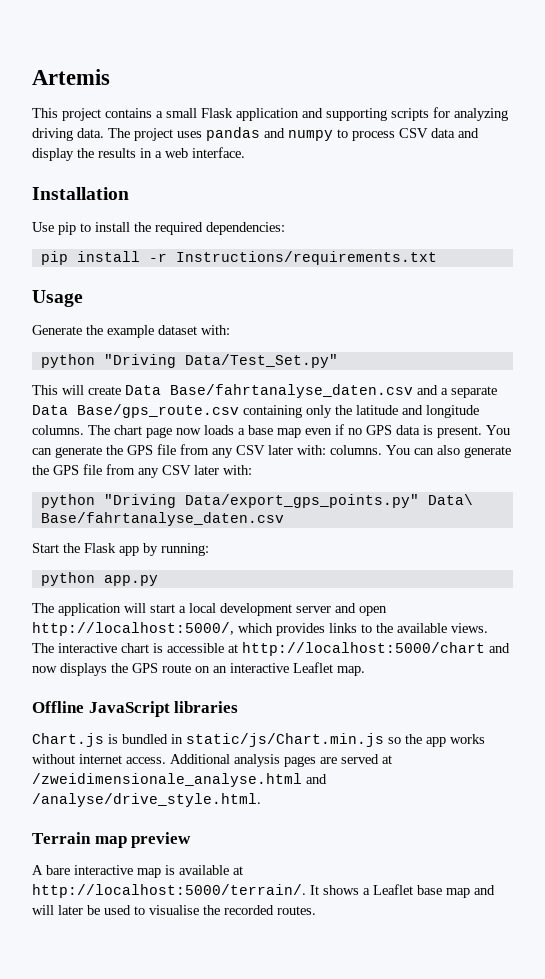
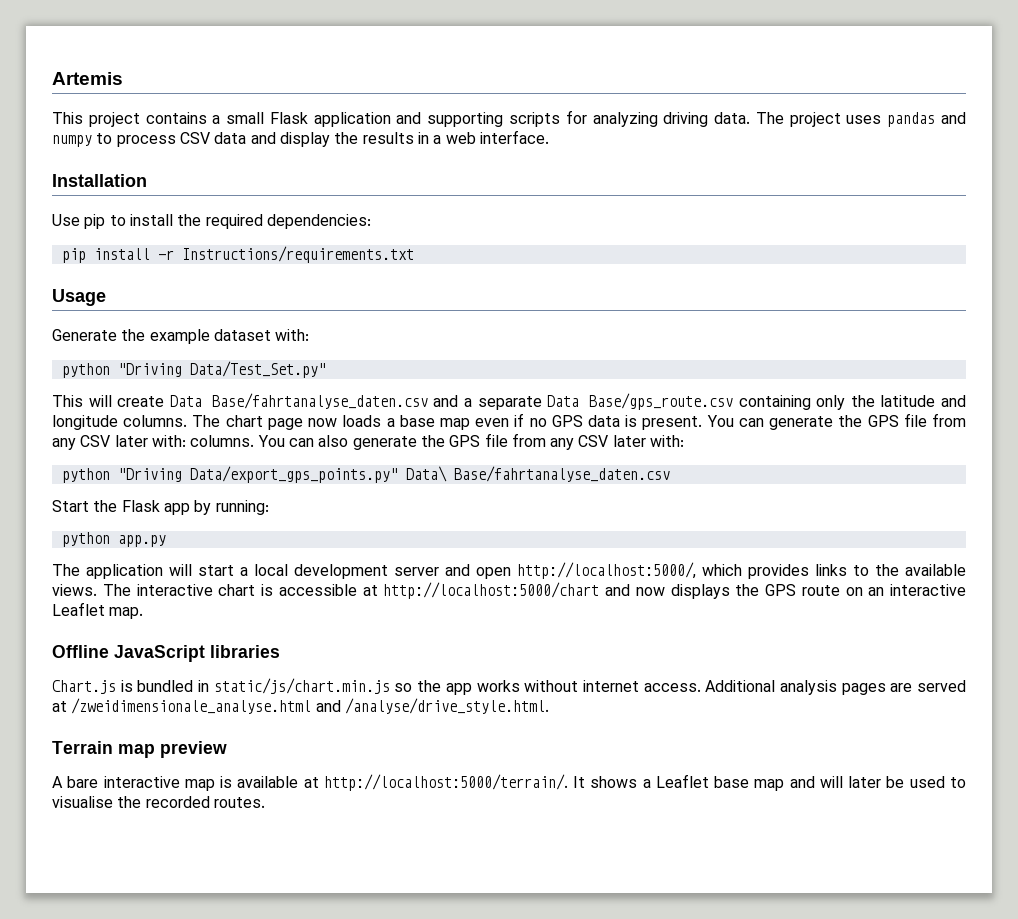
- Chart.js is bundled in static/js/Chart.min.js so the app works without internet access.
+ Chart.js is bundled in static/js/chart.min.js so the app works without internet access.

